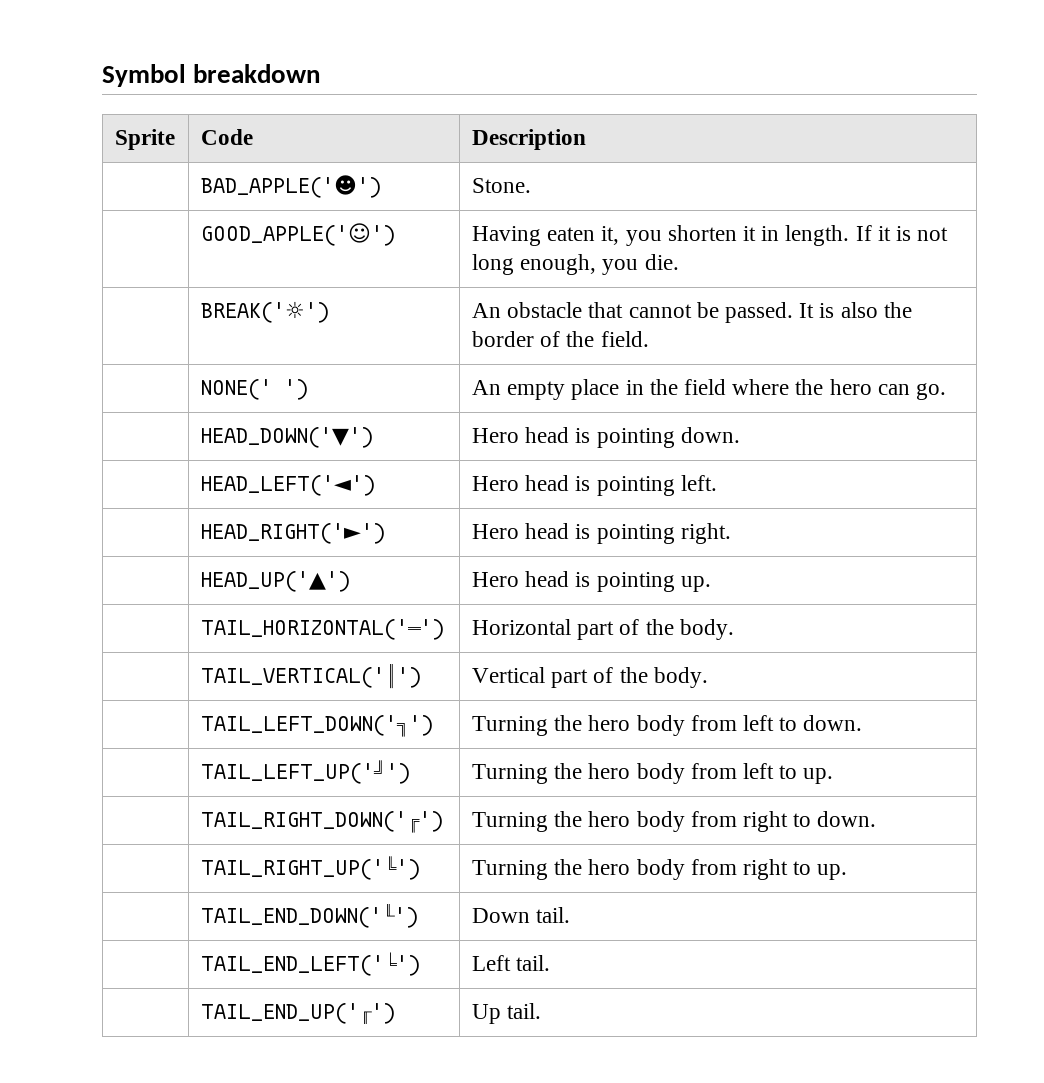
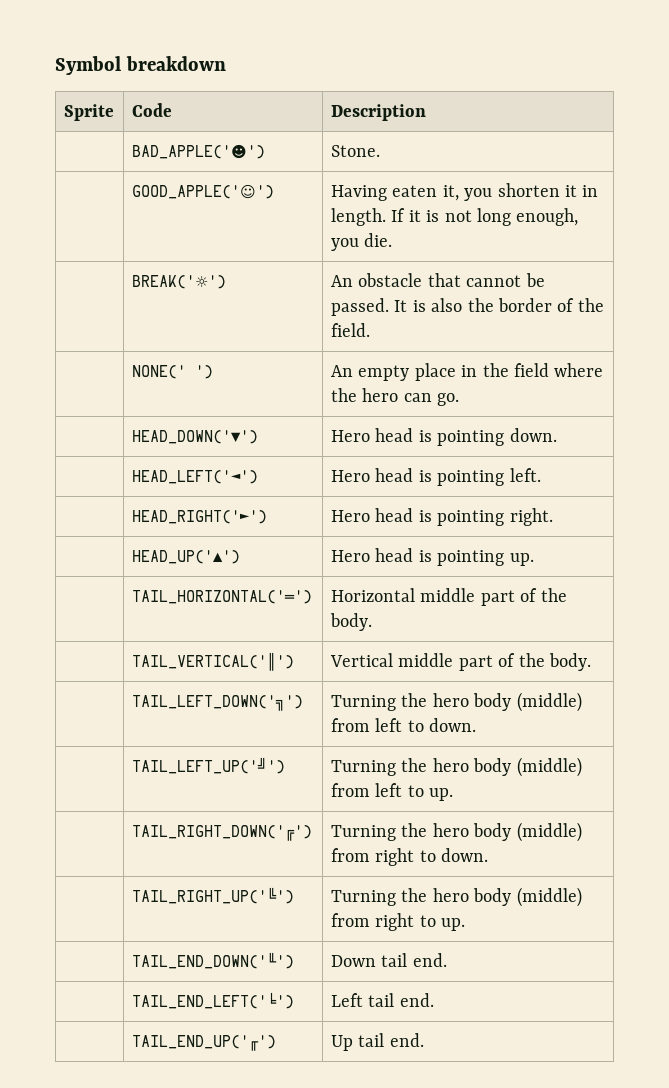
- | TAIL_HORIZONTAL('═') | Horizontal part of the body.
+ | TAIL_HORIZONTAL('═') | Horizontal middle part of the body.
- | TAIL_VERTICAL('║') | Vertical part of the body.
+ | TAIL_VERTICAL('║') | Vertical middle part of the body.
- | TAIL_LEFT_DOWN('╗') | Turning the hero body from left to down.
+ | TAIL_LEFT_DOWN('╗') | Turning the hero body (middle) from left to down.
- | TAIL_LEFT_UP('╝') | Turning the hero body from left to up.
+ | TAIL_LEFT_UP('╝') | Turning the hero body (middle) from left to up.
- | TAIL_RIGHT_DOWN('╔') | Turning the hero body from right to down.
+ | TAIL_RIGHT_DOWN('╔') | Turning the hero body (middle) from right to down.
- | TAIL_RIGHT_UP('╚') | Turning the hero body from right to up.
+ | TAIL_RIGHT_UP('╚') | Turning the hero body (middle) from right to up.
- | TAIL_END_DOWN('╙') | Down tail.
+ | TAIL_END_DOWN('╙') | Down tail end.
- | TAIL_END_LEFT('╘') | Left tail.
+ | TAIL_END_LEFT('╘') | Left tail end.
- | TAIL_END_UP('╓') | Up tail.
+ | TAIL_END_UP('╓') | Up tail end.

